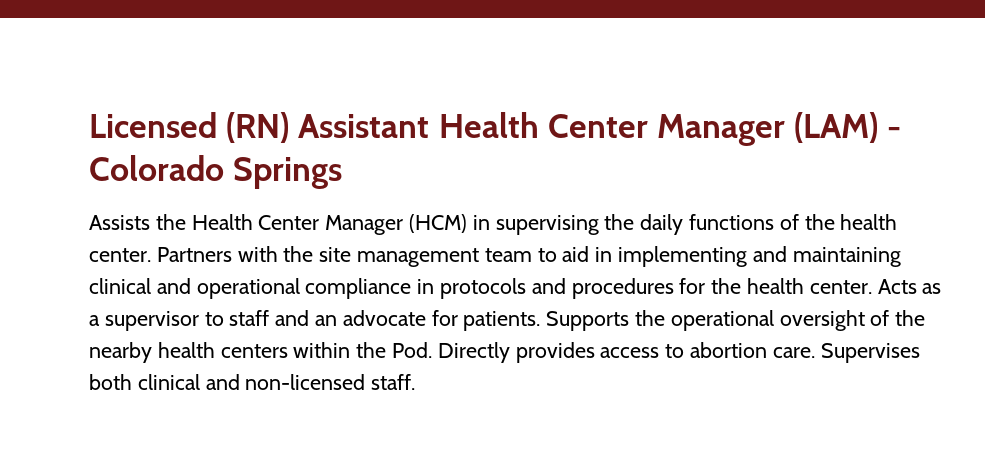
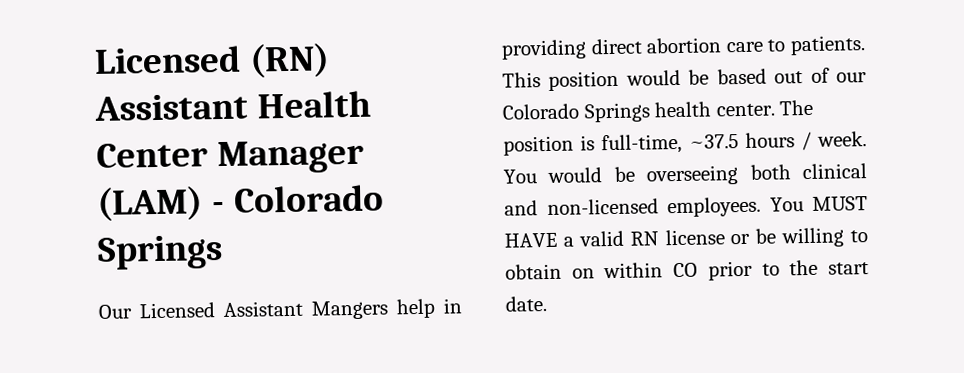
- Assists the Health Center Manager (HCM) in supervising the daily functions of the health center. Partners with the site management team to aid in implementing and maintaining clinical and operational compliance in protocols and procedures for the health center. Acts as a supervisor to staff and an advocate for patients. Supports the operational oversight of the nearby health centers within the Pod. Directly provides access to abortion care. Supervises both clinical and non-licensed staff.
+ Our Licensed Assistant Mangers help in providing direct abortion care to patients. This position would be based out of our Colorado Springs health center. The position is full-time, ~37.5 hours / week. You would be overseeing both clinical and non-licensed employees. You MUST HAVE a valid RN license or be willing to obtain on within CO prior to the start date.

